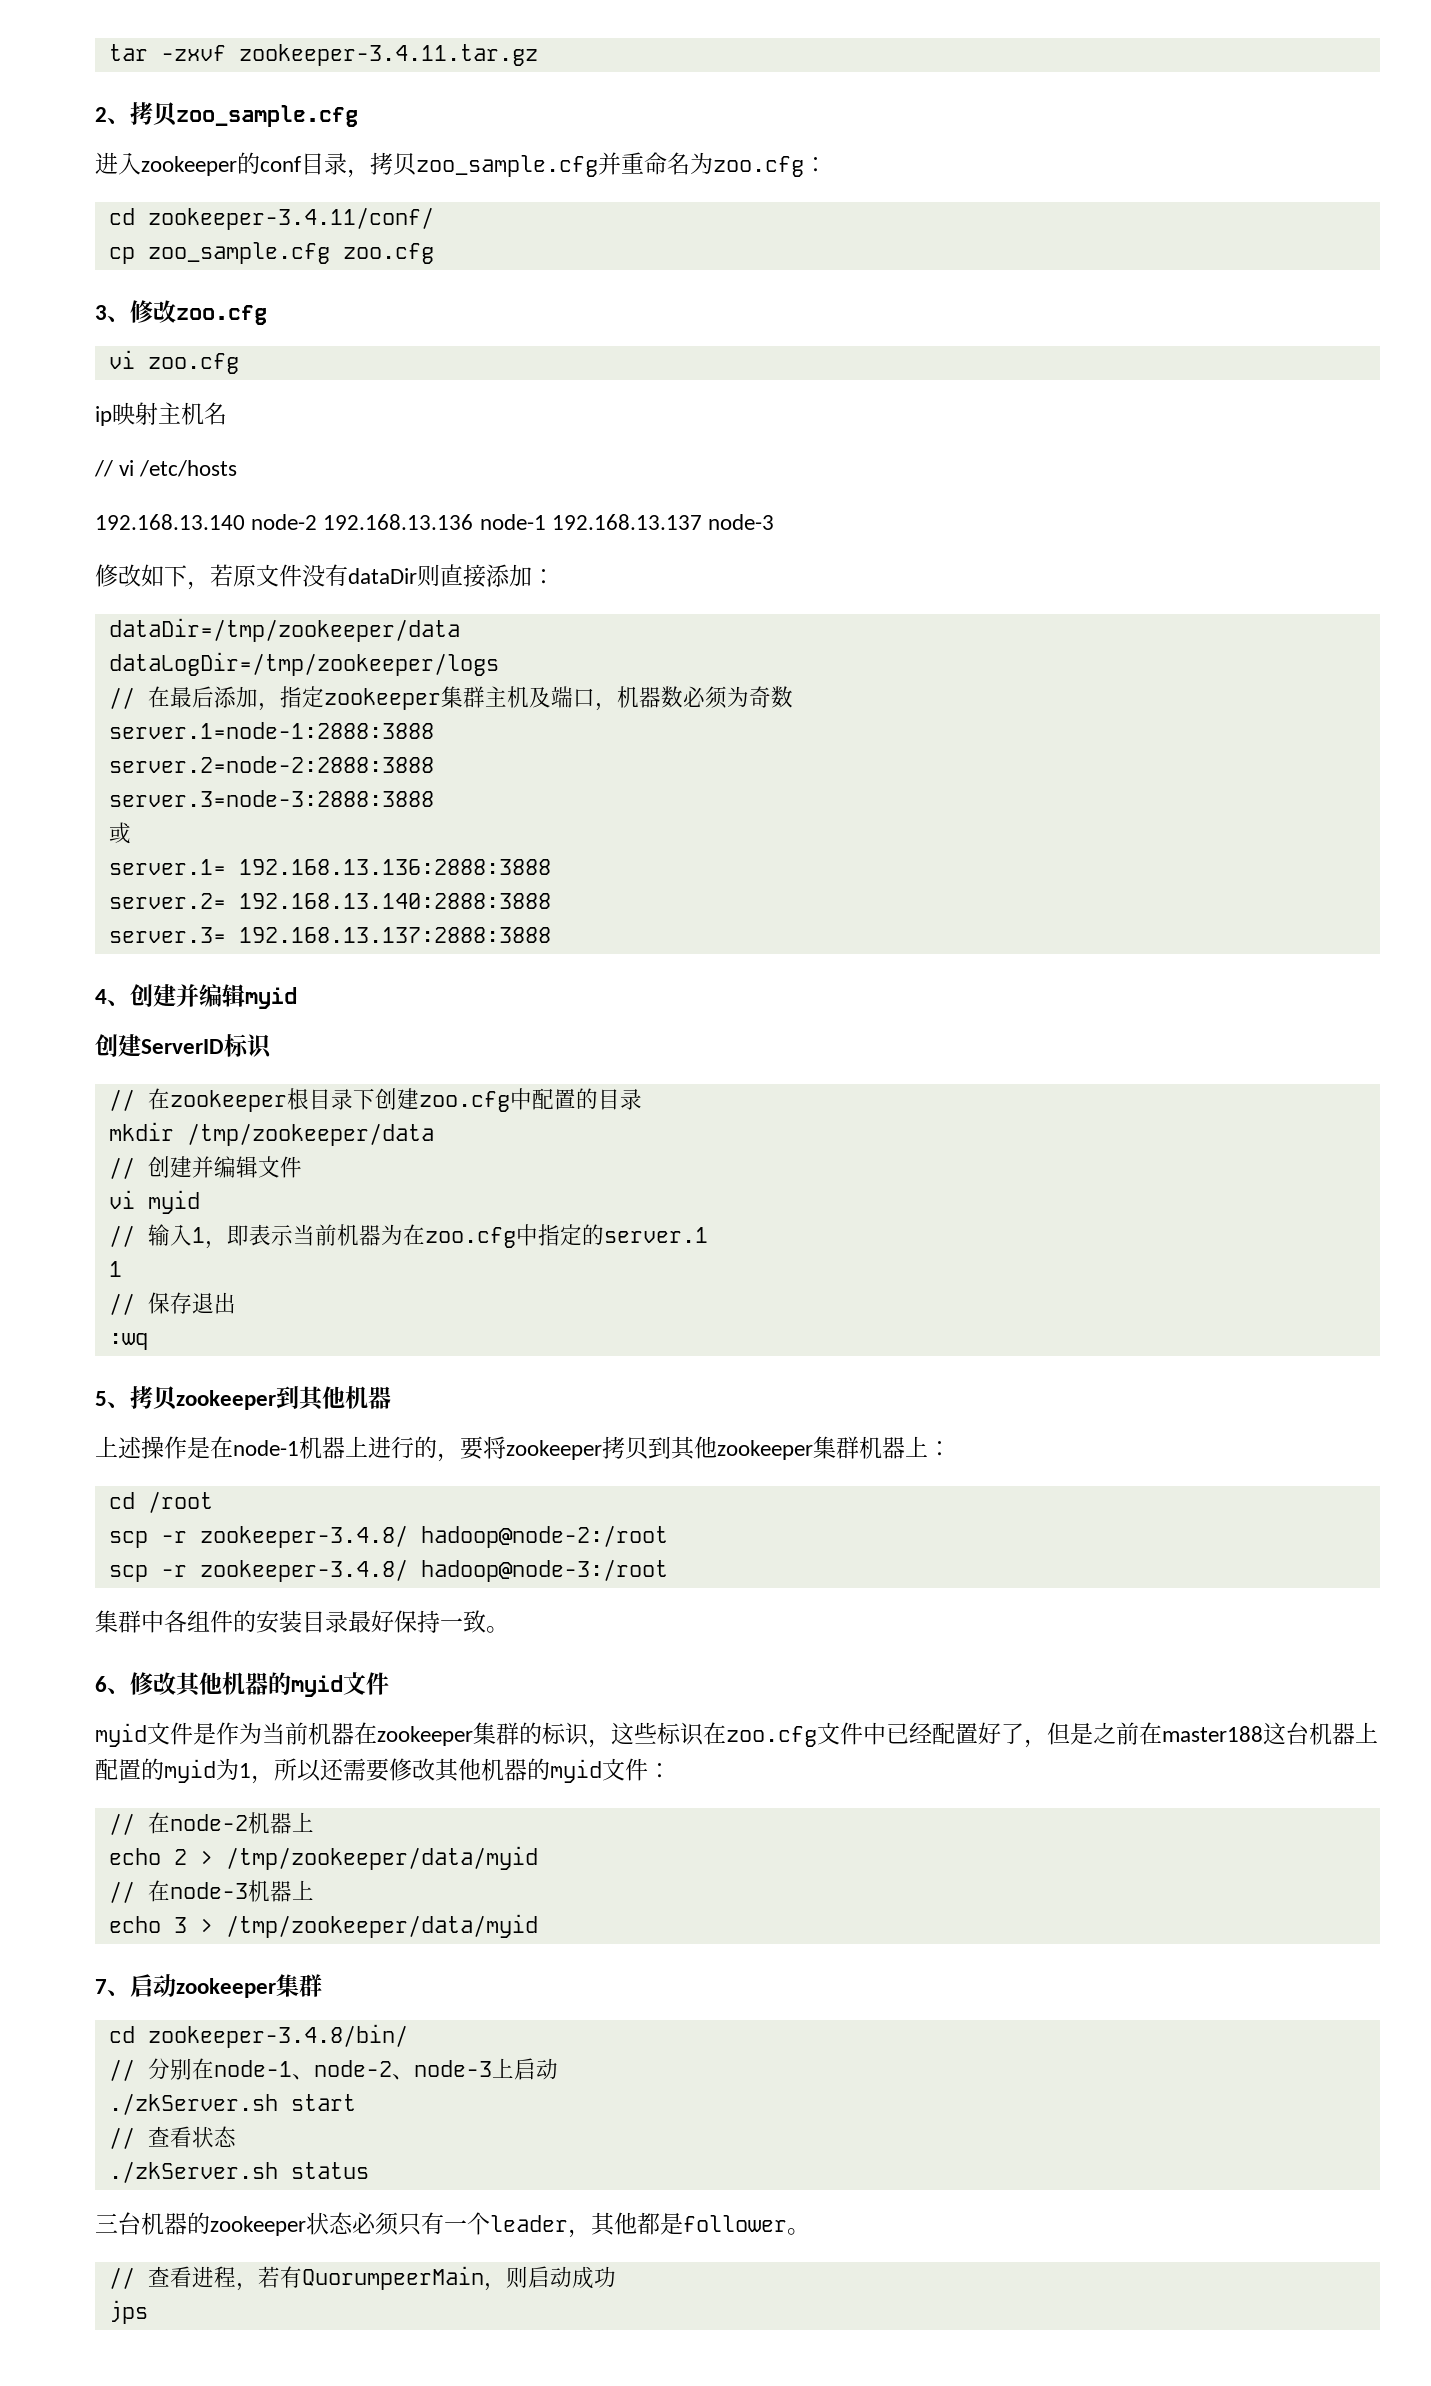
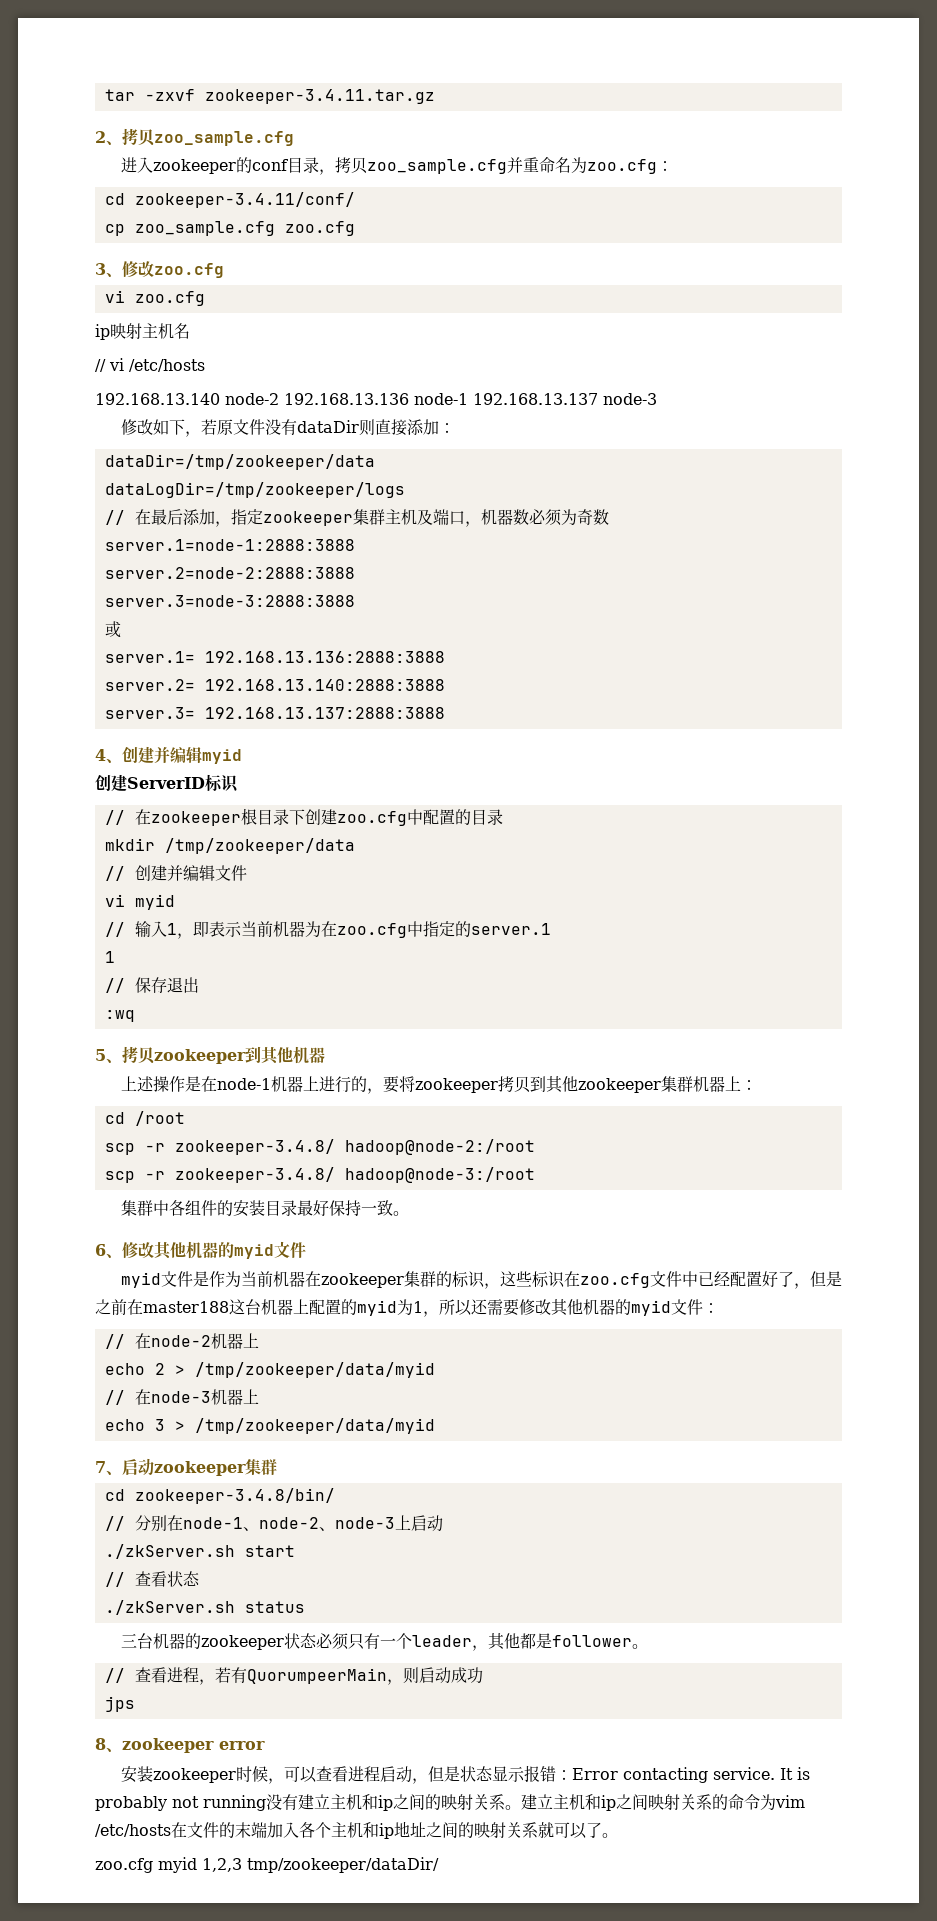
+ 8、zookeeper error
+ 安装zookeeper时候，可以查看进程启动，但是状态显示报错：Error contacting service. It is probably not running没有建立主机和ip之间的映射关系。建立主机和ip之间映射关系的命令为vim /etc/hosts在文件的末端加入各个主机和ip地址之间的映射关系就可以了。
+ zoo.cfg myid 1,2,3 tmp/zookeeper/dataDir/

